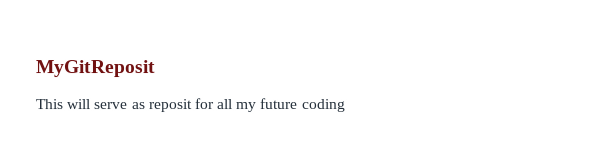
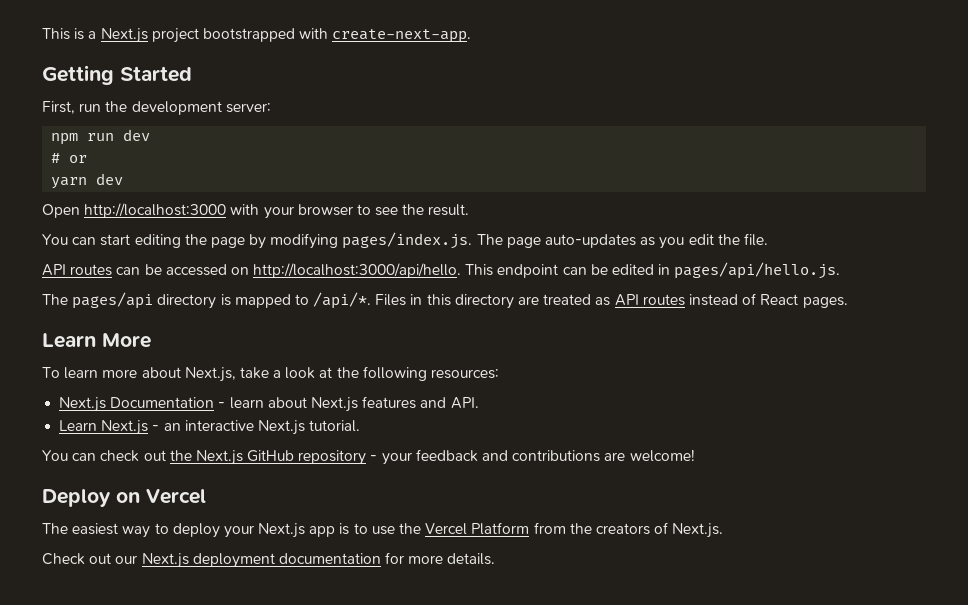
- MyGitReposit
- This will serve as reposit for all my future coding
+ This is a Next.js project bootstrapped with create-next-app.
+ Getting Started
+ First, run the development server:
+ npm run dev
+ # or
+ yarn dev
+ Open http://localhost:3000 with your browser to see the result.
+ You can start editing the page by modifying pages/index.js. The page auto-updates as you edit the file.
+ API routes can be accessed on http://localhost:3000/api/hello. This endpoint can be edited in pages/api/hello.js.
+ The pages/api directory is mapped to /api/*. Files in this directory are treated as API routes instead of React pages.
+ Learn More
+ To learn more about Next.js, take a look at the following resources:
+ Next.js Documentation - learn about Next.js features and API.
+ Learn Next.js - an interactive Next.js tutorial.
+ You can check out the Next.js GitHub repository - your feedback and contributions are welcome!
+ Deploy on Vercel
+ The easiest way to deploy your Next.js app is to use the Vercel Platform from the creators of Next.js.
+ Check out our Next.js deployment documentation for more details.

